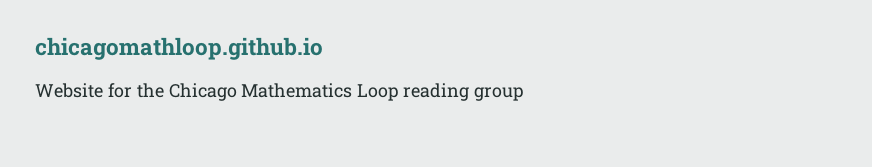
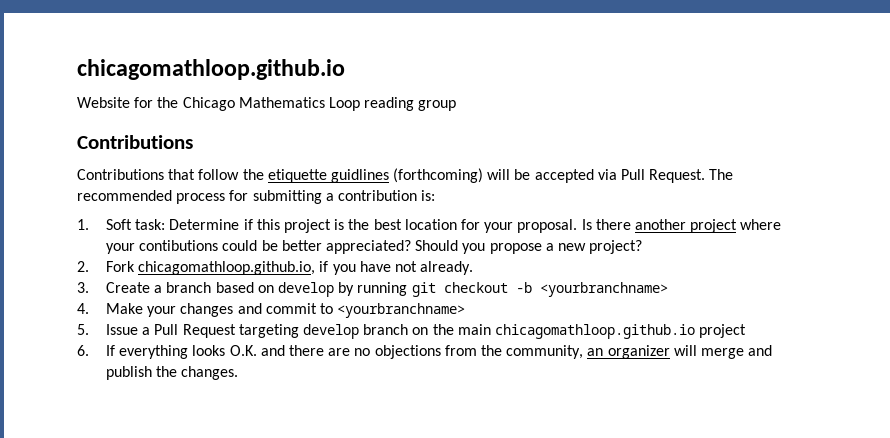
  Website for the Chicago Mathematics Loop reading group
+ Contributions
+ Contributions that follow the etiquette guidlines (forthcoming) will be accepted via Pull Request. The recommended process for submitting a contribution is:
+ 1. Soft task: Determine if this project is the best location for your proposal. Is there another project where your contibutions could be better appreciated? Should you propose a new project?
+ 2. Fork chicagomathloop.github.io, if you have not already.
+ 3. Create a branch based on develop by running git checkout -b <yourbranchname>
+ 4. Make your changes and commit to <yourbranchname>
+ 5. Issue a Pull Request targeting develop branch on the main chicagomathloop.github.io project
+ 6. If everything looks O.K. and there are no objections from the community, an organizer will merge and publish the changes.

